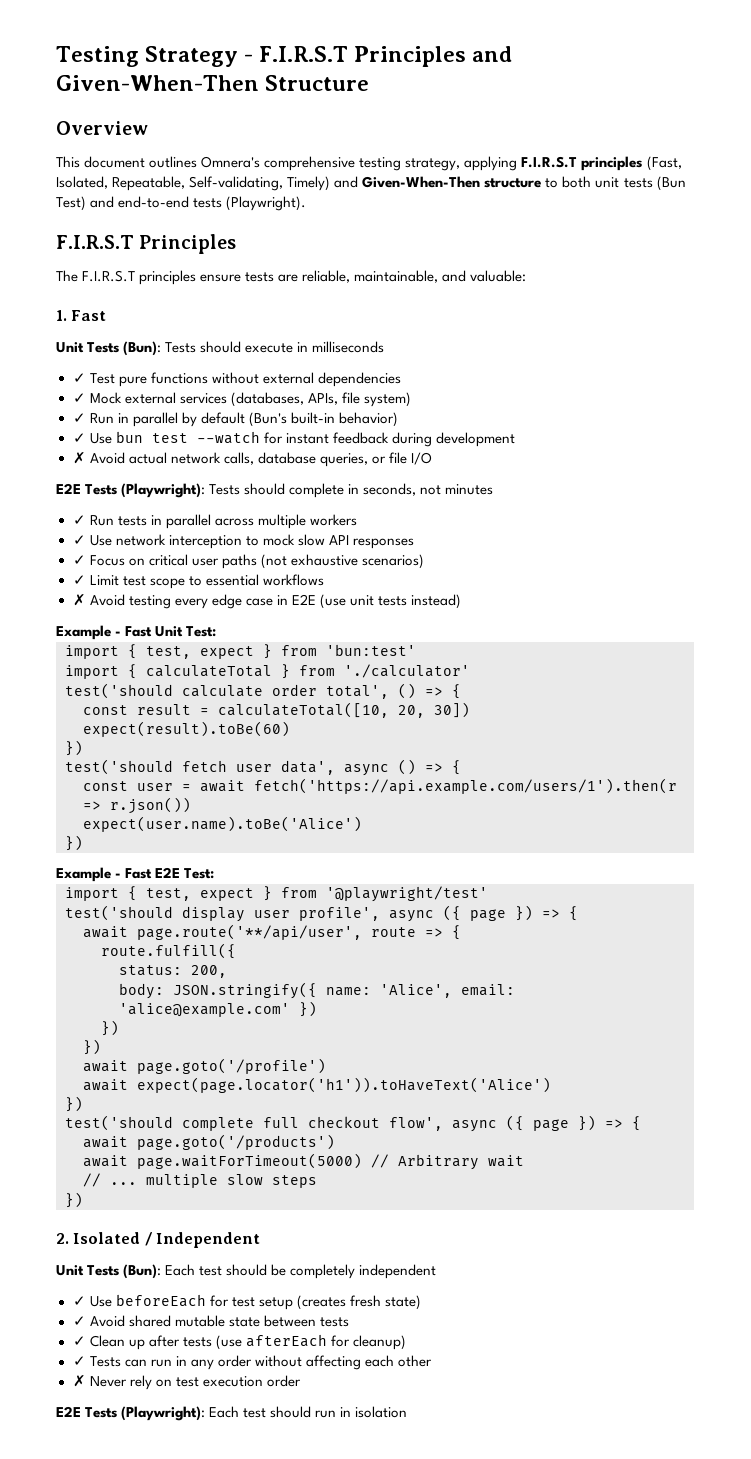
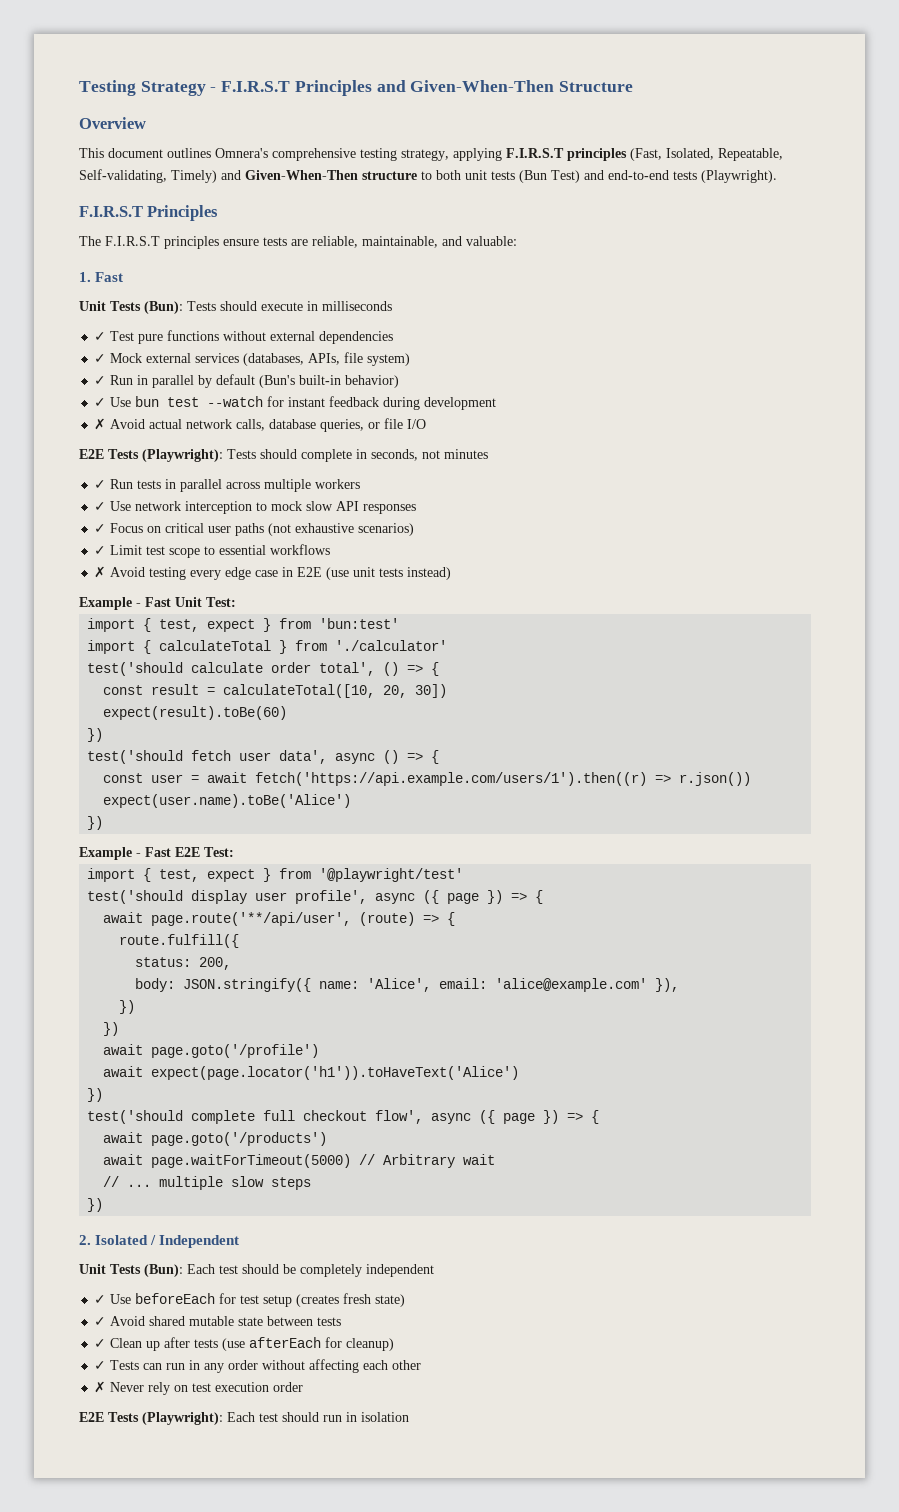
- const user = await fetch('https://api.example.com/users/1').then(r => r.json())
+ const user = await fetch('https://api.example.com/users/1').then((r) => r.json())
- await page.route('**/api/user', route => {
+ await page.route('**/api/user', (route) => {
- body: JSON.stringify({ name: 'Alice', email: 'alice@example.com' })
+ body: JSON.stringify({ name: 'Alice', email: 'alice@example.com' }),

